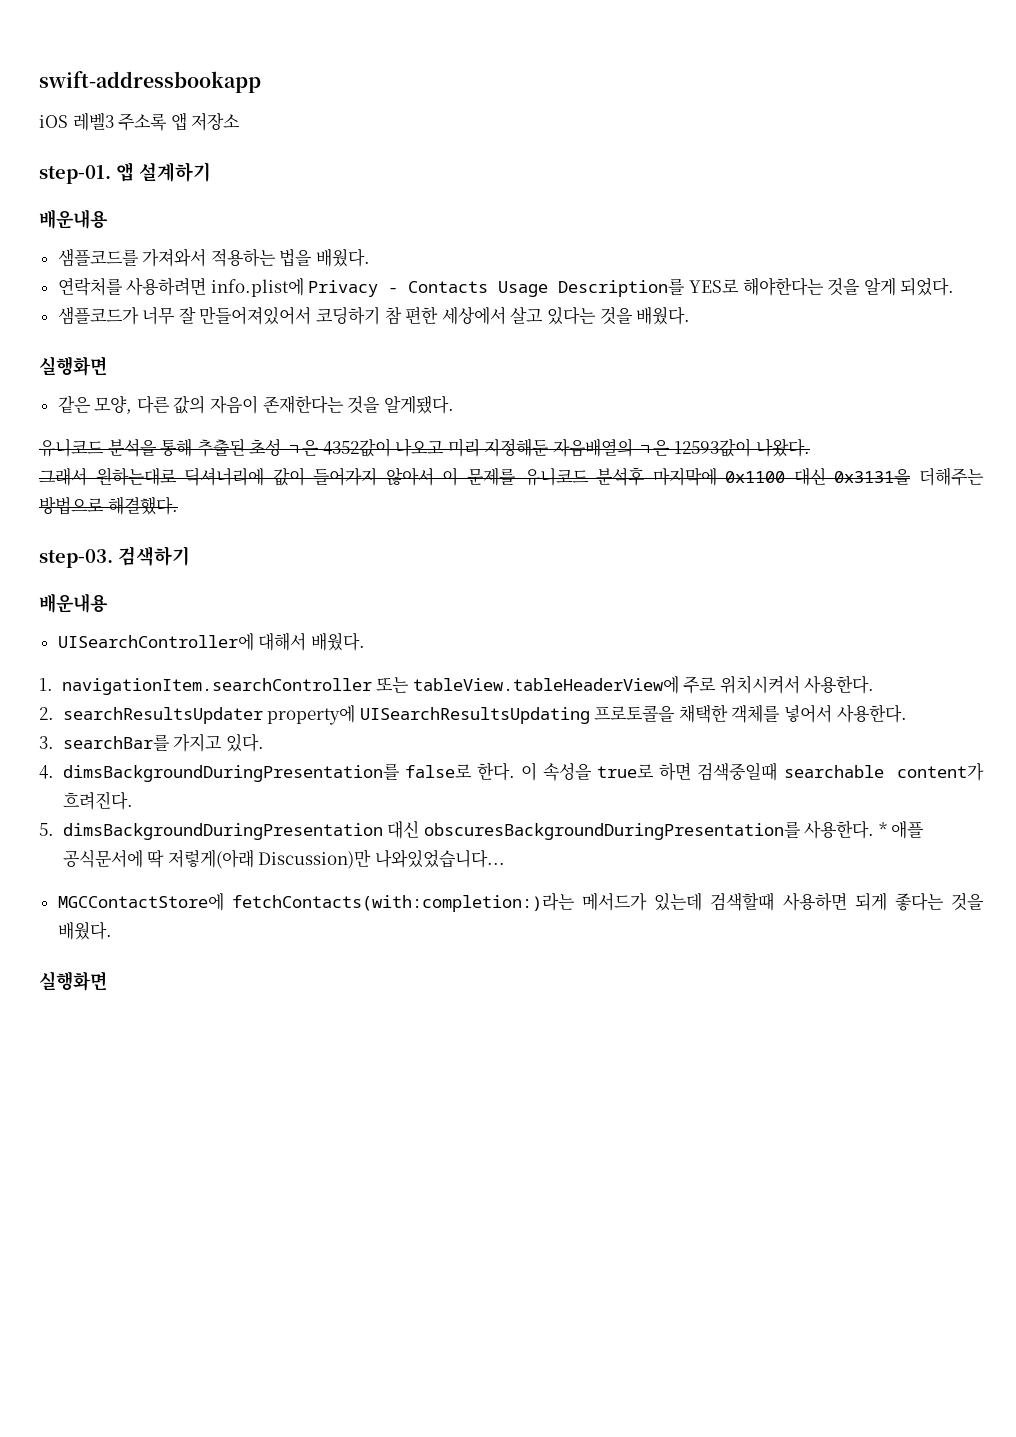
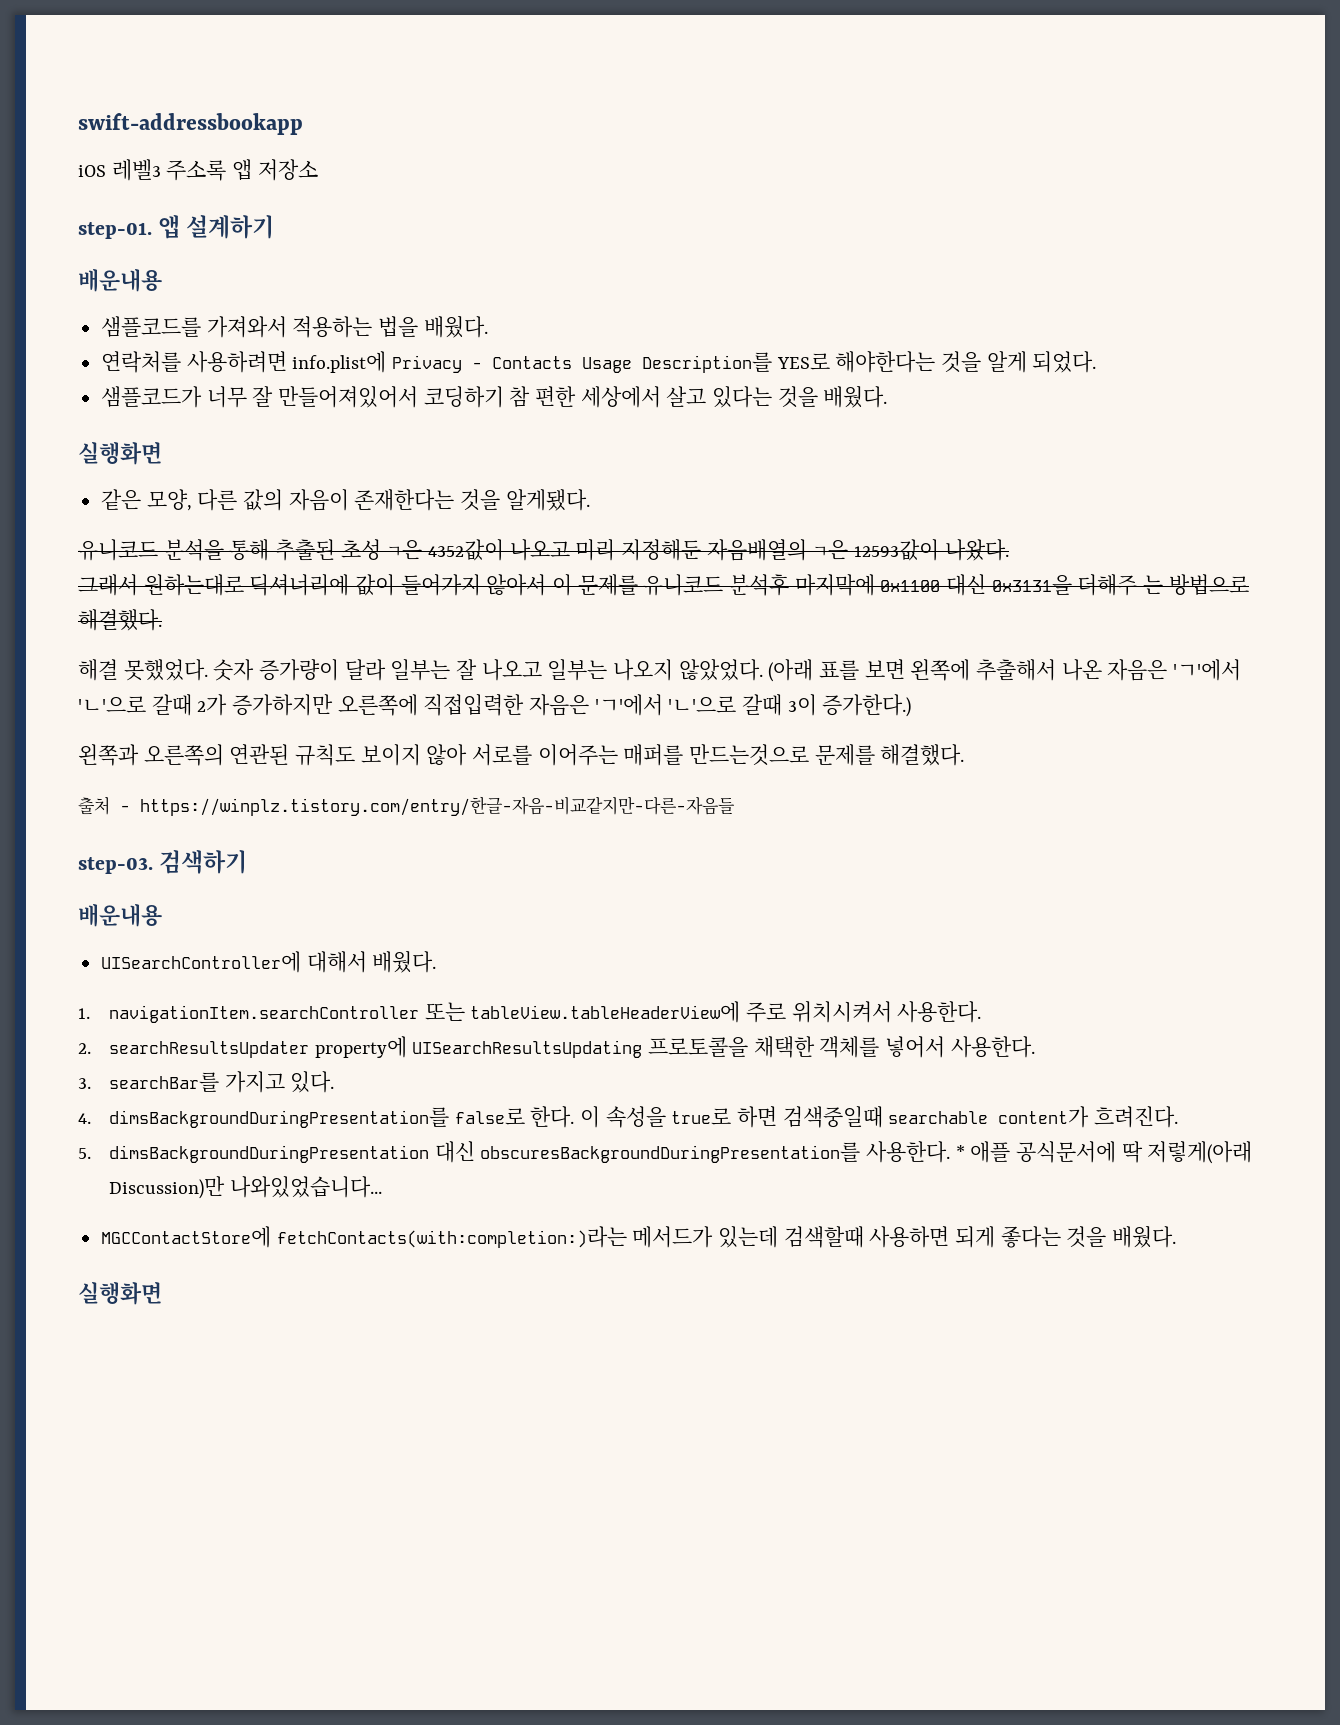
- 그래서 원하는대로 딕셔너리에 값이 들어가지 않아서 이 문제를 유니코드 분석후 마지막에 0x1100 대신 0x3131을 더해주는 방법으로 해결했다.
+ 그래서 원하는대로 딕셔너리에 값이 들어가지 않아서 이 문제를 유니코드 분석후 마지막에 0x1100 대신 0x3131을 더해주 는 방법으로 해결했다.
+ 해결 못했었다. 숫자 증가량이 달라 일부는 잘 나오고 일부는 나오지 않았었다. (아래 표를 보면 왼쪽에 추출해서 나온 자음은 'ㄱ'에서 'ㄴ'으로 갈때 2가 증가하지만 오른쪽에 직접입력한 자음은 'ㄱ'에서 'ㄴ'으로 갈때 3이 증가한다.)
+ 왼쪽과 오른쪽의 연관된 규칙도 보이지 않아 서로를 이어주는 매퍼를 만드는것으로 문제를 해결했다.
+ 출처 - https://winplz.tistory.com/entry/한글-자음-비교같지만-다른-자음들

